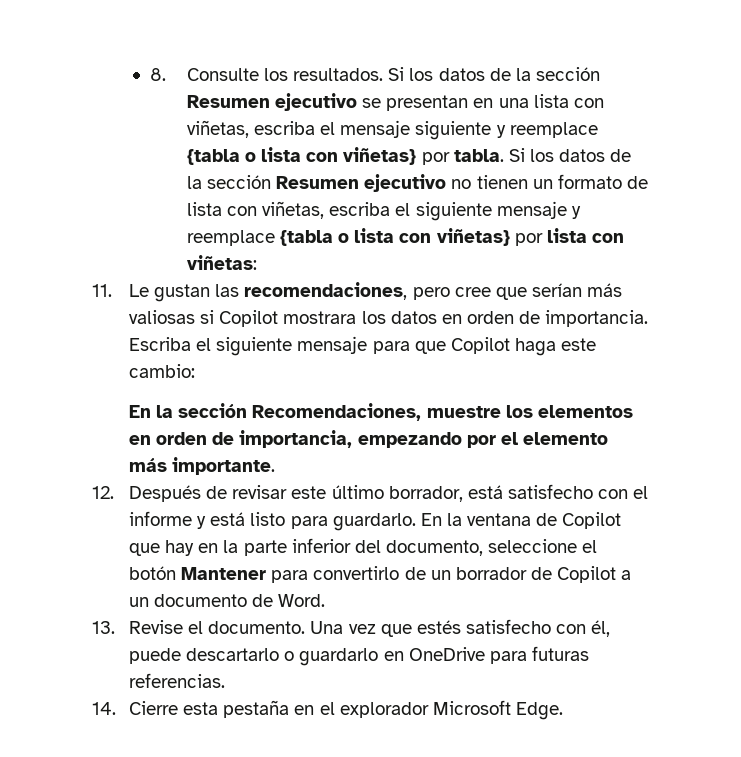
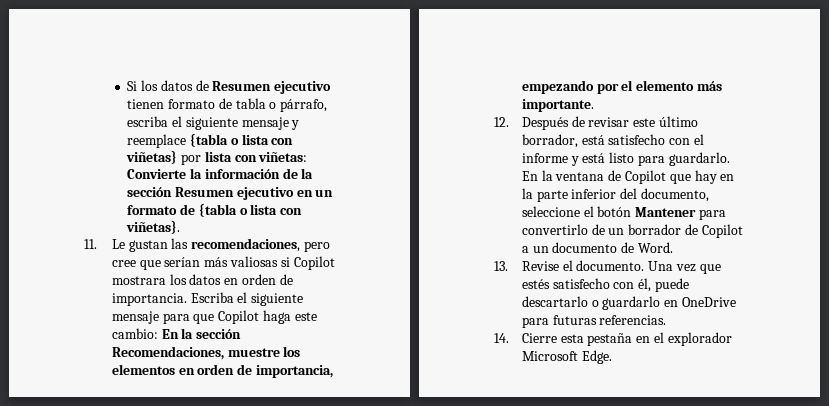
- 8. Consulte los resultados. Si los datos de la sección Resumen ejecutivo se presentan en una lista con viñetas, escriba el mensaje siguiente y reemplace {tabla o lista con viñetas} por tabla. Si los datos de la sección Resumen ejecutivo no tienen un formato de lista con viñetas, escriba el siguiente mensaje y reemplace {tabla o lista con viñetas} por lista con viñetas:
+ Si los datos de Resumen ejecutivo tienen formato de tabla o párrafo, escriba el siguiente mensaje y reemplace {tabla o lista con viñetas} por lista con viñetas: Convierte la información de la sección Resumen ejecutivo en un formato de {tabla o lista con viñetas}.
- Escriba el siguiente mensaje para que Copilot haga este cambio:
- En la sección Recomendaciones, muestre los elementos en orden de importancia, empezando por el elemento más importante.
+ Escriba el siguiente mensaje para que Copilot haga este cambio: En la sección Recomendaciones, muestre los elementos en orden de importancia, empezando por el elemento más importante.

